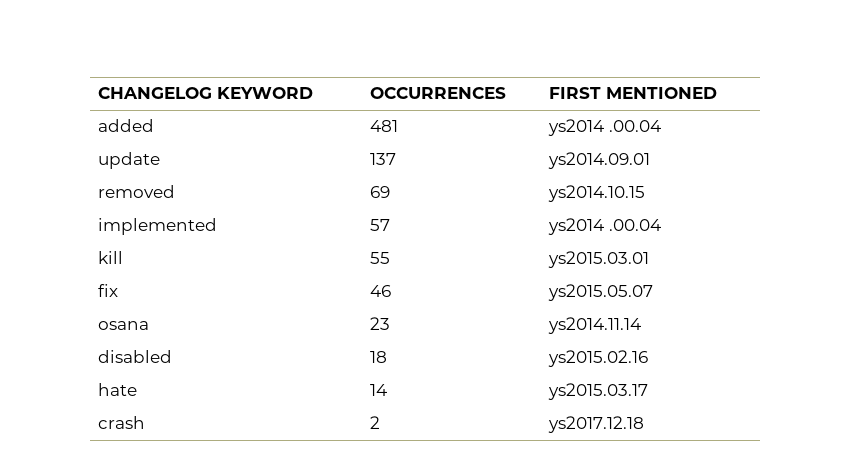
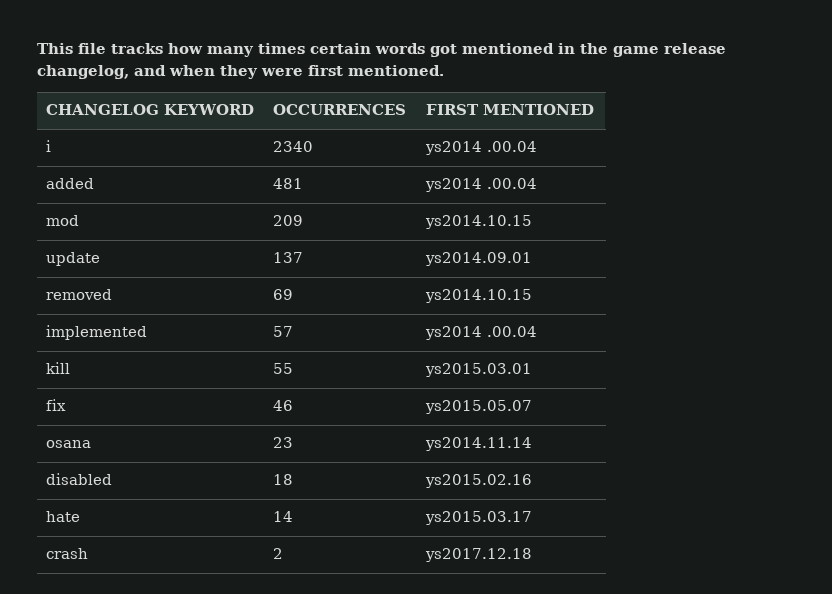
+ This file tracks how many times certain words got mentioned in the game release changelog, and when they were first mentioned.
+ i | 2340 | ys2014 .00.04
+ mod | 209 | ys2014.10.15

